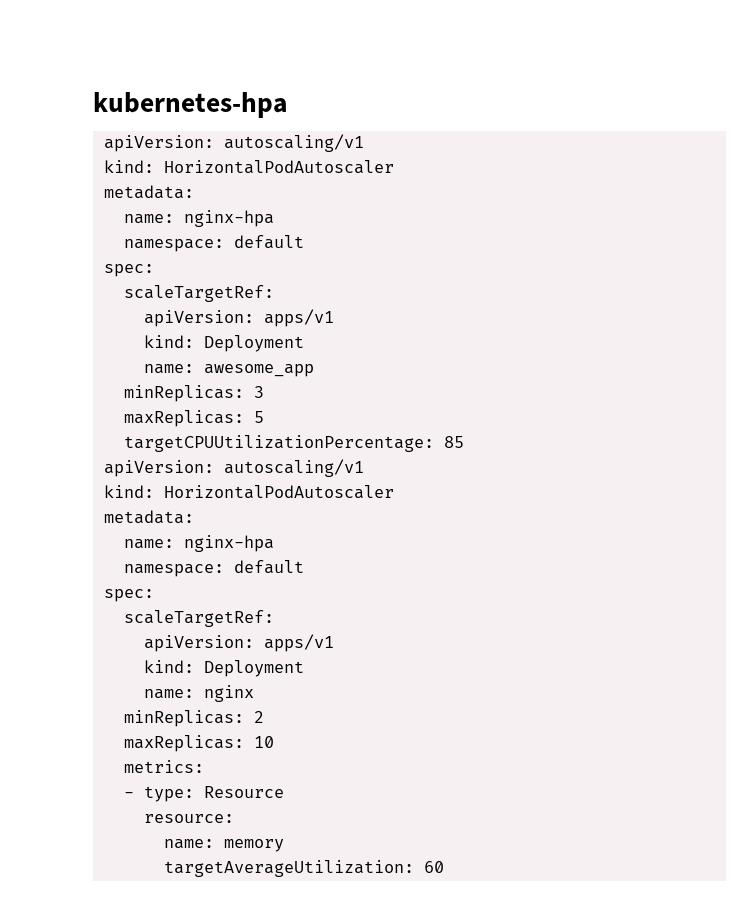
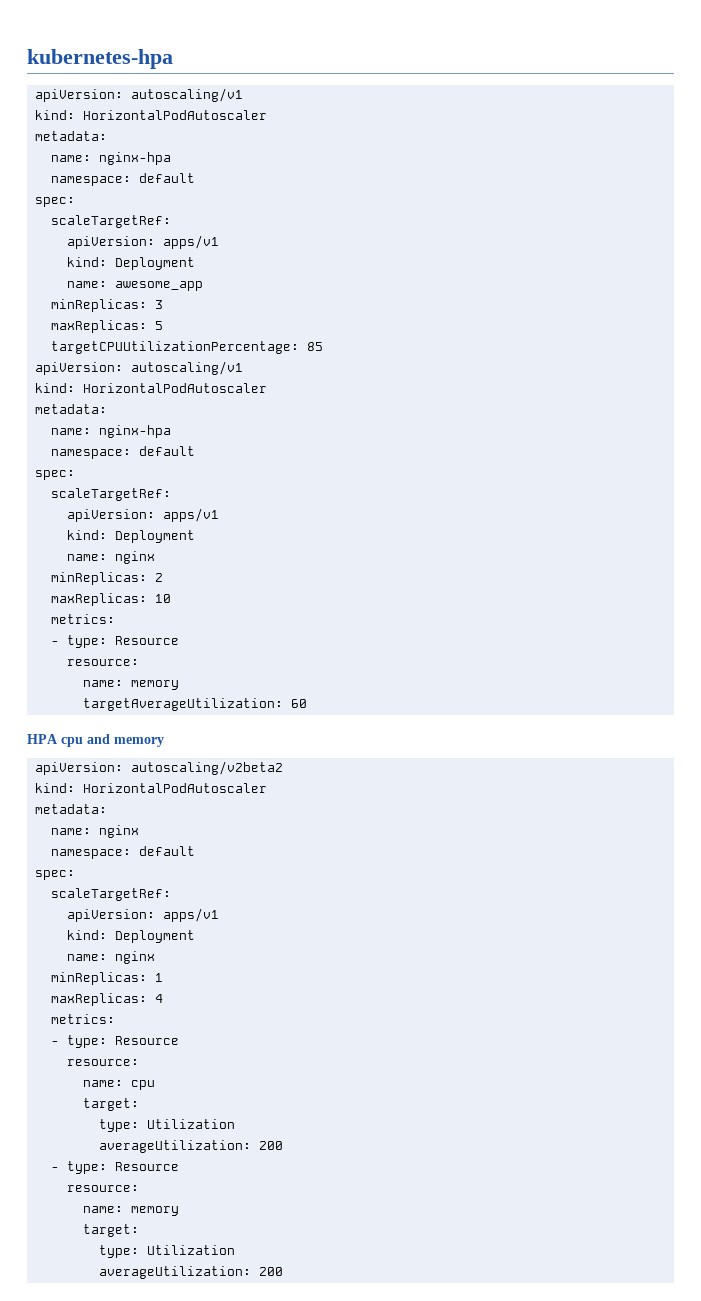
+ HPA cpu and memory
+ apiVersion: autoscaling/v2beta2
+ kind: HorizontalPodAutoscaler
+ metadata:
+ name: nginx
+ namespace: default
+ spec:
+ scaleTargetRef:
+ apiVersion: apps/v1
+ kind: Deployment
+ name: nginx
+ minReplicas: 1
+ maxReplicas: 4
+ metrics:
+ - type: Resource
+ resource:
+ name: cpu
+ target:
+ type: Utilization
+ averageUtilization: 200
+ - type: Resource
+ resource:
+ name: memory
+ target:
+ type: Utilization
+ averageUtilization: 200

